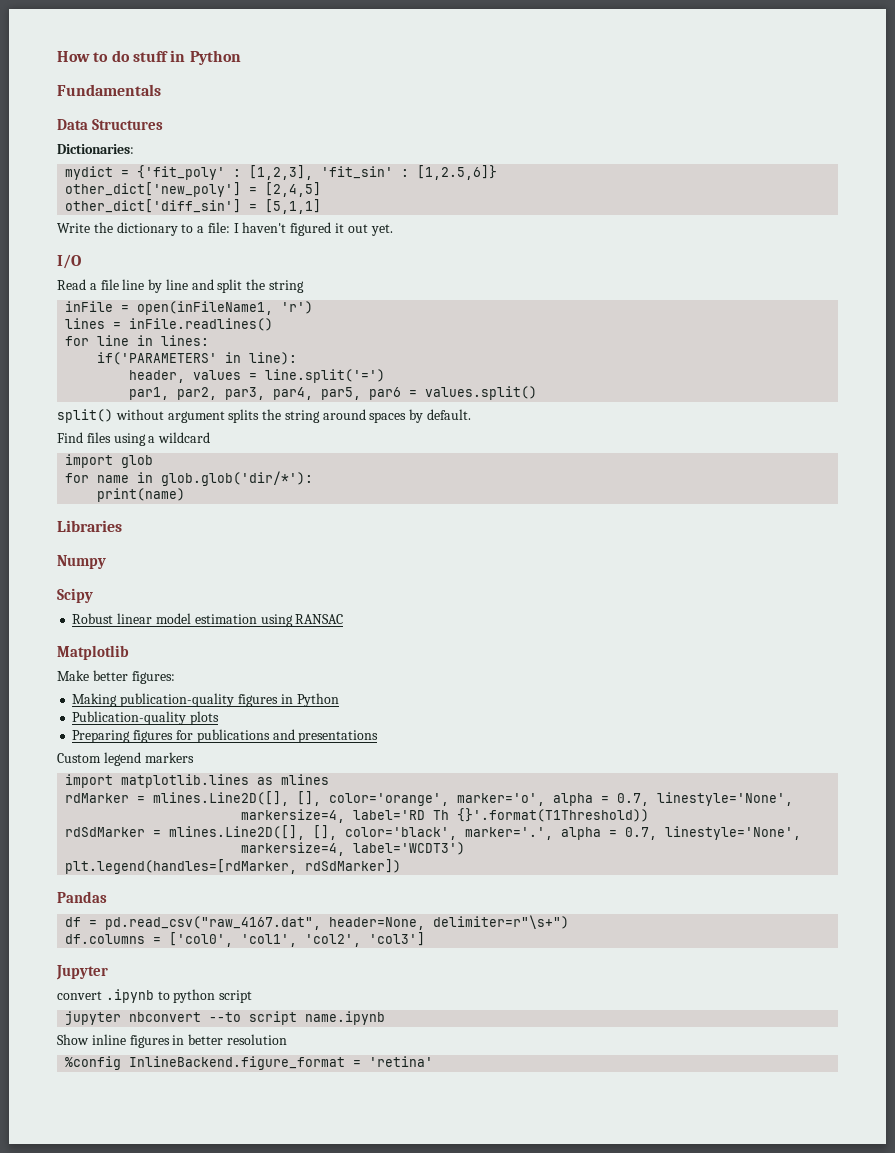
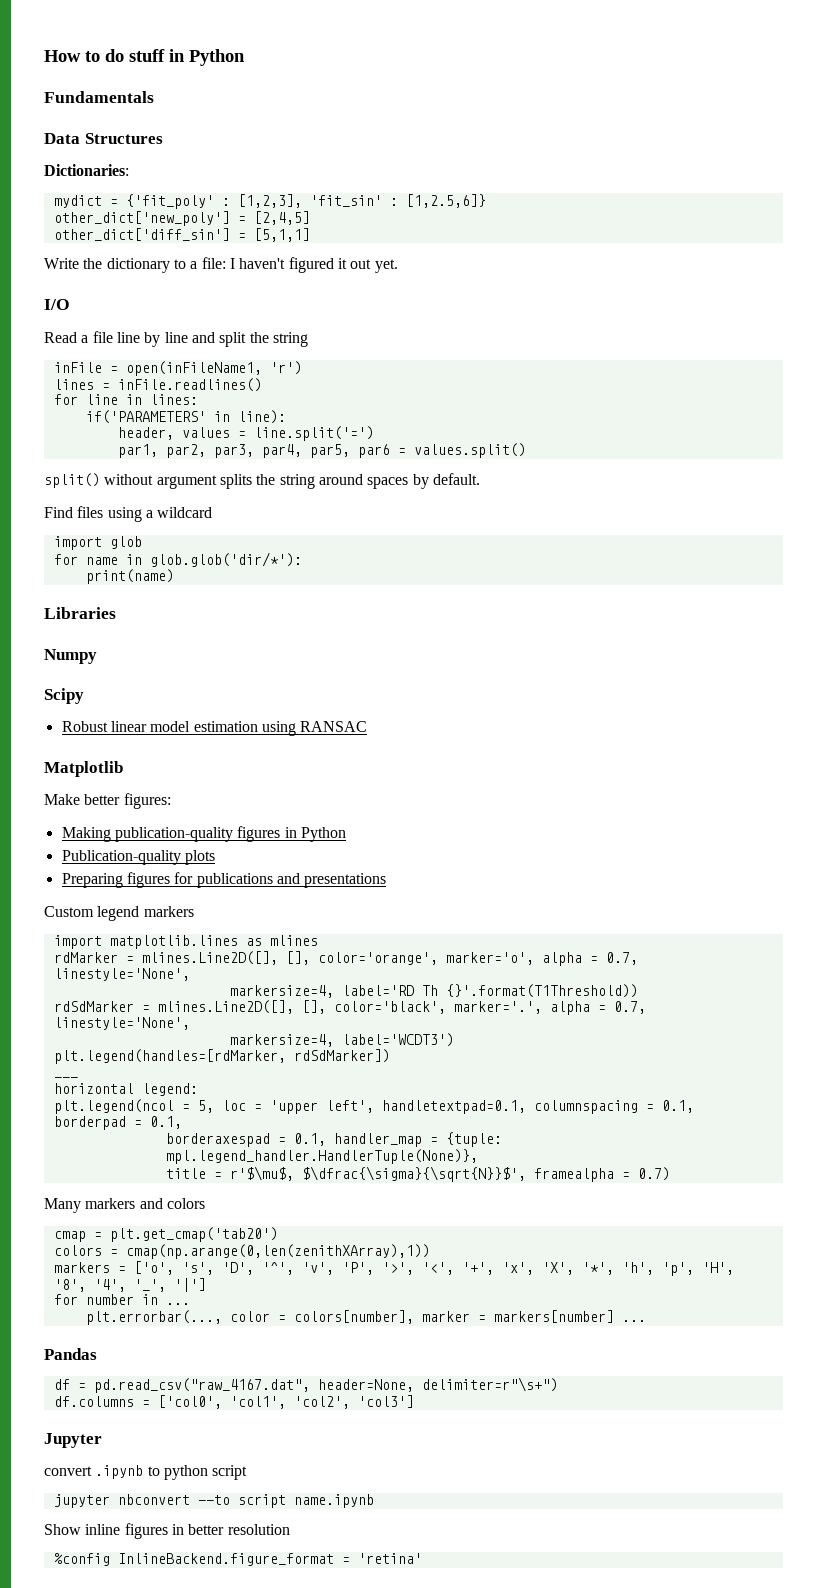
+ ___
+ horizontal legend:
+ plt.legend(ncol = 5, loc = 'upper left', handletextpad=0.1, columnspacing = 0.1, borderpad = 0.1,
+ borderaxespad = 0.1, handler_map = {tuple: mpl.legend_handler.HandlerTuple(None)},
+ title = r'$\mu$, $\dfrac{\sigma}{\sqrt{N}}$', framealpha = 0.7)
+ Many markers and colors
+ cmap = plt.get_cmap('tab20')
+ colors = cmap(np.arange(0,len(zenithXArray),1))
+ markers = ['o', 's', 'D', '^', 'v', 'P', '>', '<', '+', 'x', 'X', '*', 'h', 'p', 'H', '8', '4', '_', '|']
+ for number in ...
+ plt.errorbar(..., color = colors[number], marker = markers[number] ...

